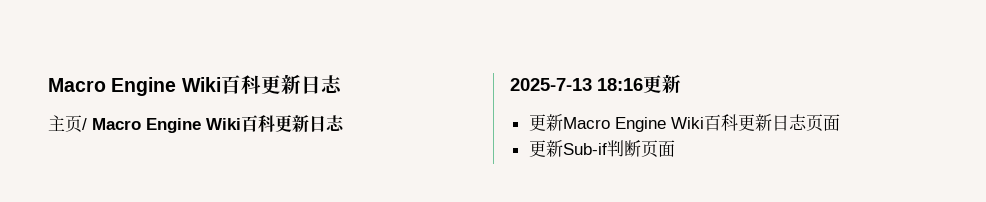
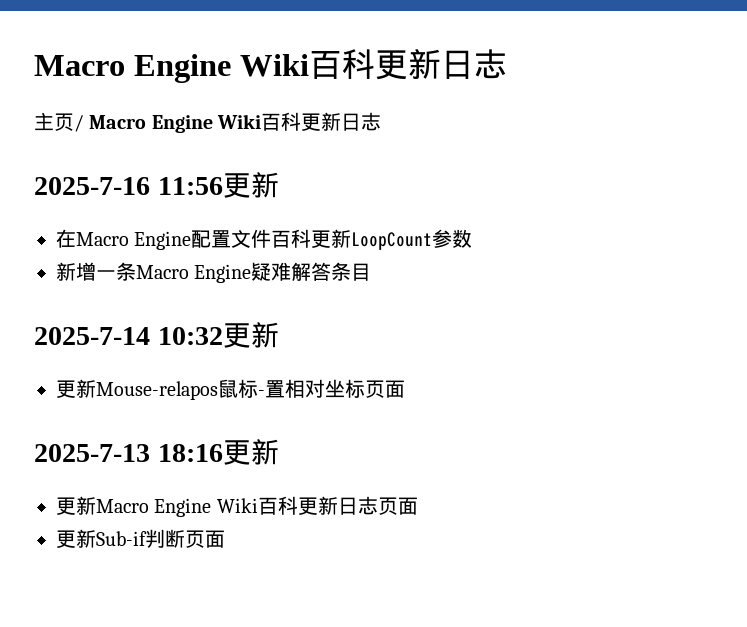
+ 2025-7-16 11:56更新
+ 在Macro Engine配置文件百科更新LoopCount参数
+ 新增一条Macro Engine疑难解答条目
+ 2025-7-14 10:32更新
+ 更新Mouse-relapos鼠标-置相对坐标页面

